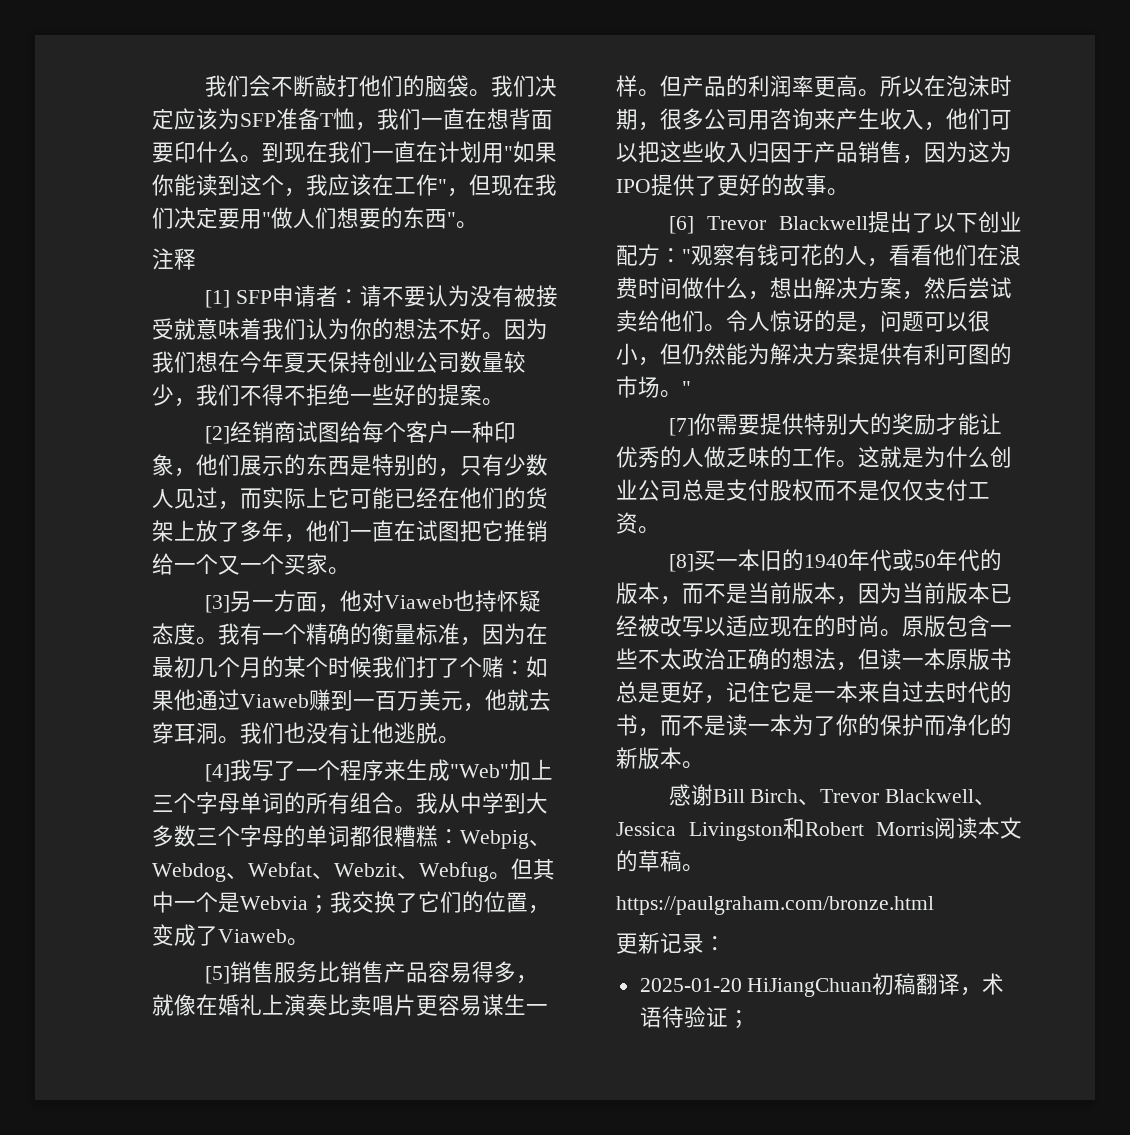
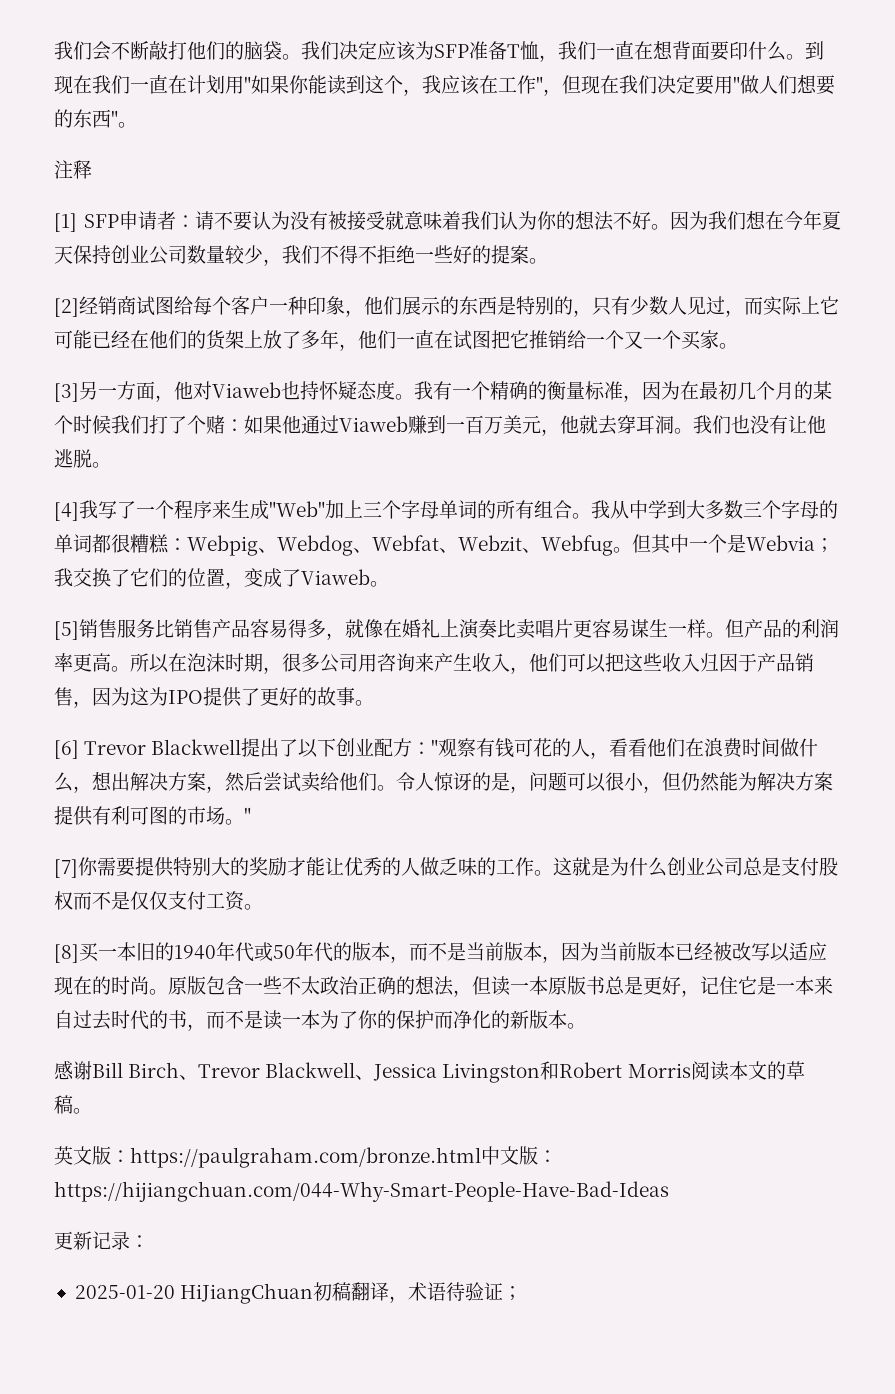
- https://paulgraham.com/bronze.html
+ 英文版：https://paulgraham.com/bronze.html中文版：https://hijiangchuan.com/044-Why-Smart-People-Have-Bad-Ideas

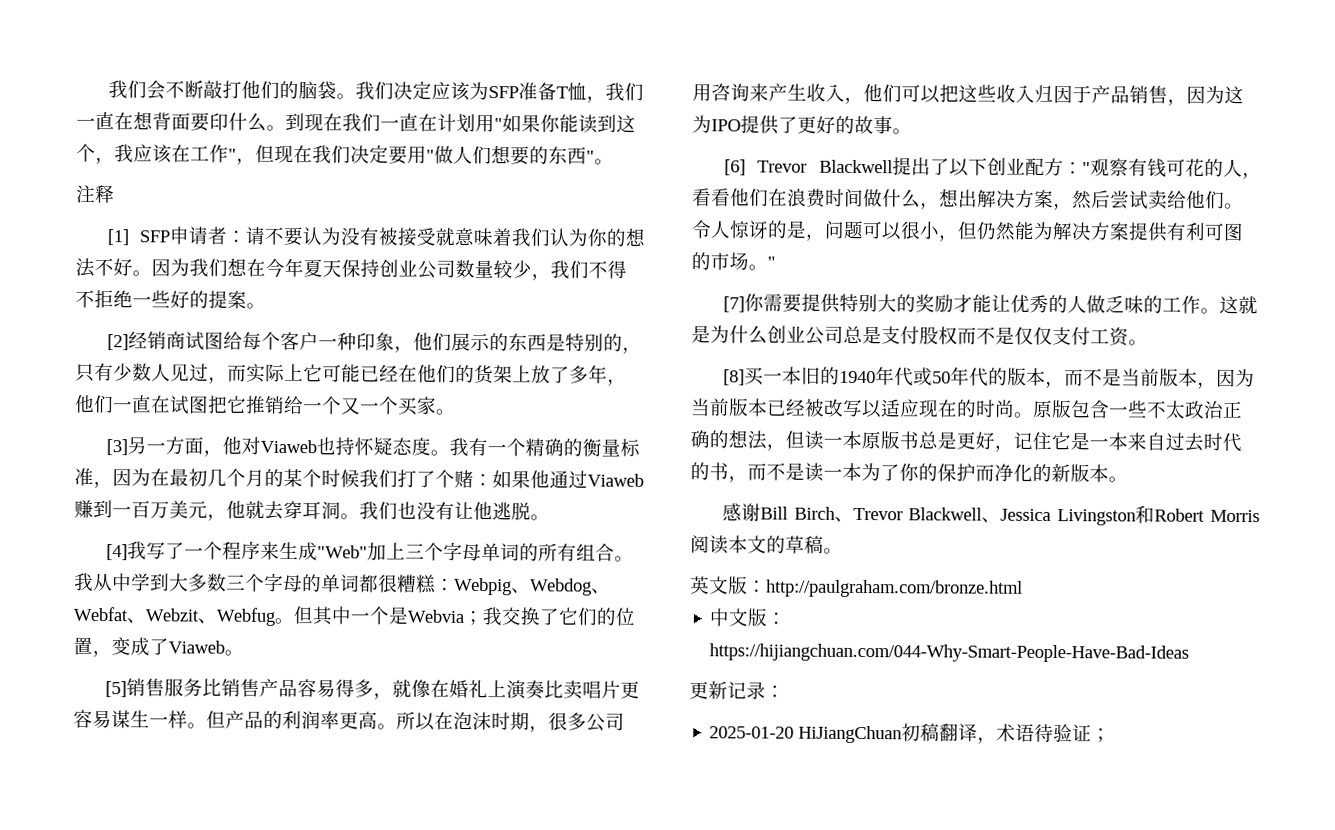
- 英文版：https://paulgraham.com/bronze.html中文版：https://hijiangchuan.com/044-Why-Smart-People-Have-Bad-Ideas
+ 英文版：http://paulgraham.com/bronze.html
+ 中文版：https://hijiangchuan.com/044-Why-Smart-People-Have-Bad-Ideas

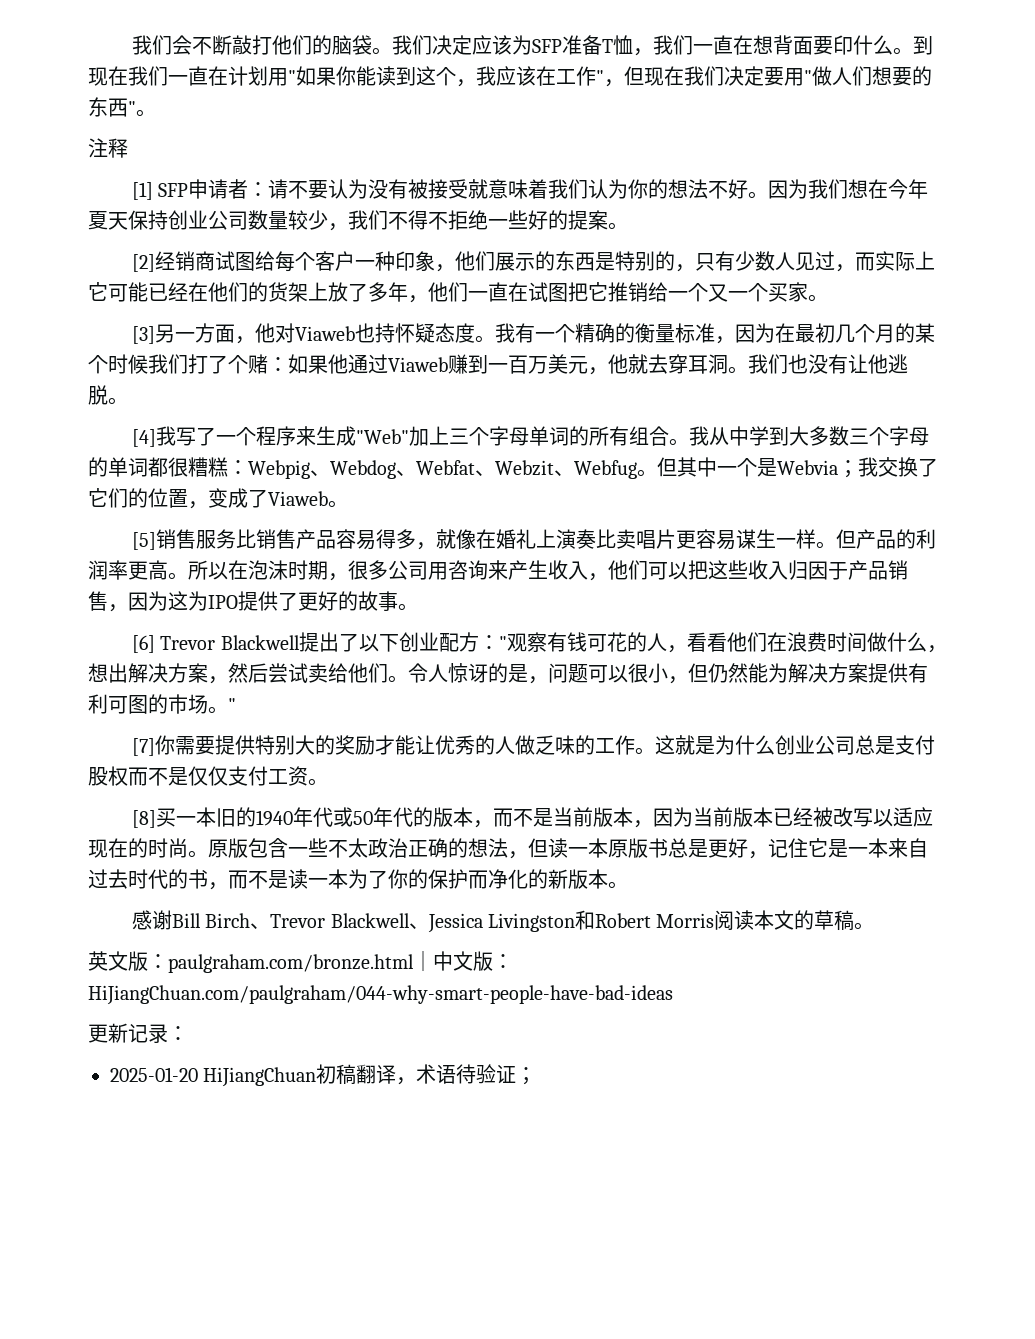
- 英文版：http://paulgraham.com/bronze.html
- 中文版：https://hijiangchuan.com/044-Why-Smart-People-Have-Bad-Ideas
+ 英文版：paulgraham.com/bronze.html｜中文版：HiJiangChuan.com/paulgraham/044-why-smart-people-have-bad-ideas

